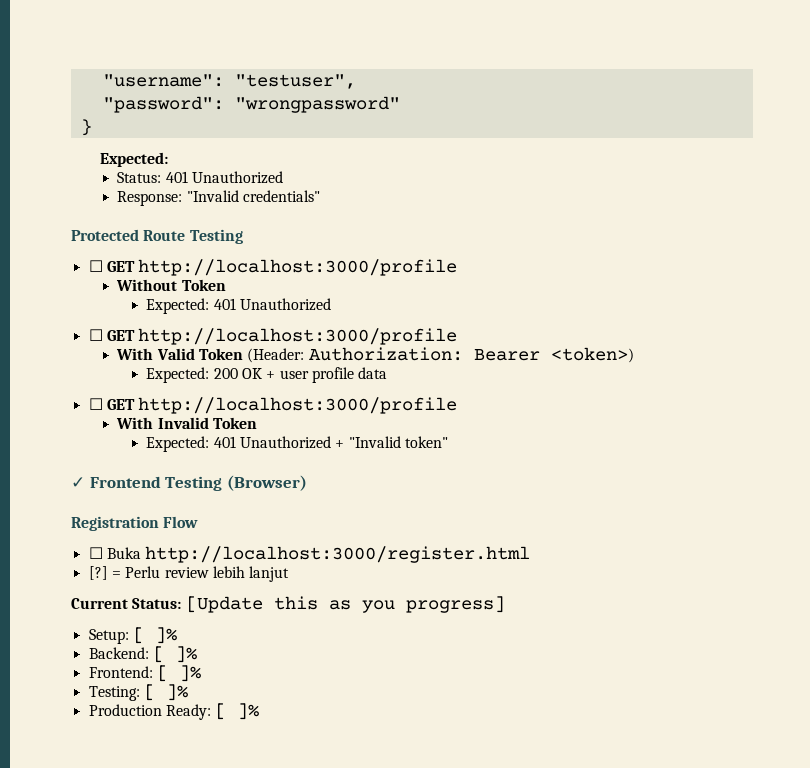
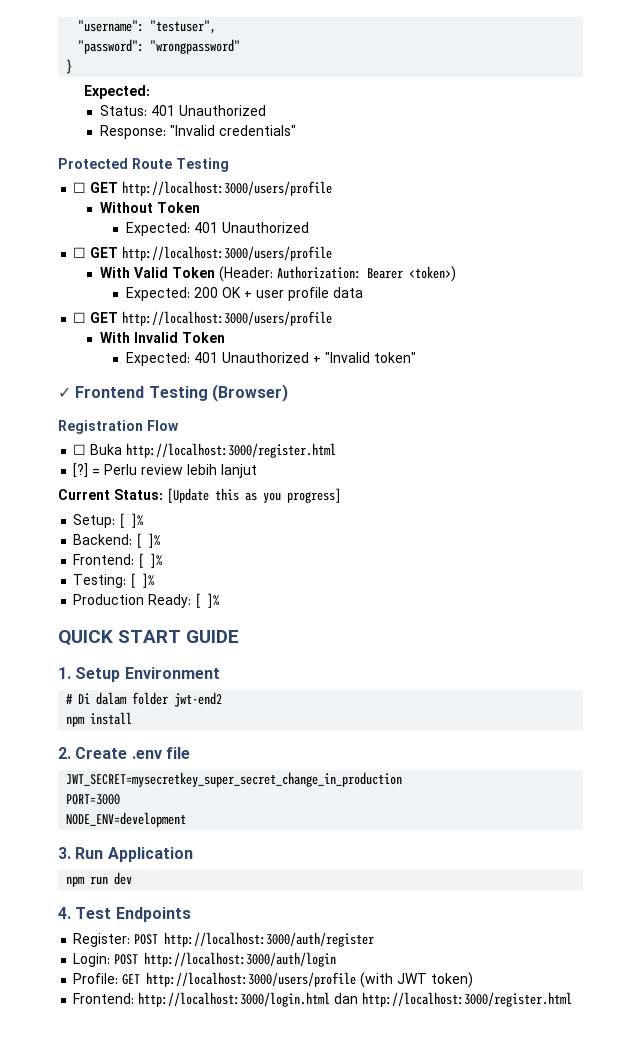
  Protected Route Testing
- ☐ GET http://localhost:3000/profile
+ ☐ GET http://localhost:3000/users/profile
  Without Token
  Expected: 401 Unauthorized
- ☐ GET http://localhost:3000/profile
+ ☐ GET http://localhost:3000/users/profile
  Expected: 200 OK + user profile data
- ☐ GET http://localhost:3000/profile
+ ☐ GET http://localhost:3000/users/profile
+ QUICK START GUIDE
+ 1. Setup Environment
+ # Di dalam folder jwt-end2
+ npm install
+ 2. Create .env file
+ JWT_SECRET=mysecretkey_super_secret_change_in_production
+ PORT=3000
+ NODE_ENV=development
+ 3. Run Application
+ npm run dev
+ 4. Test Endpoints
+ Register: POST http://localhost:3000/auth/register
+ Login: POST http://localhost:3000/auth/login
+ Profile: GET http://localhost:3000/users/profile (with JWT token)
+ Frontend: http://localhost:3000/login.html dan http://localhost:3000/register.html

